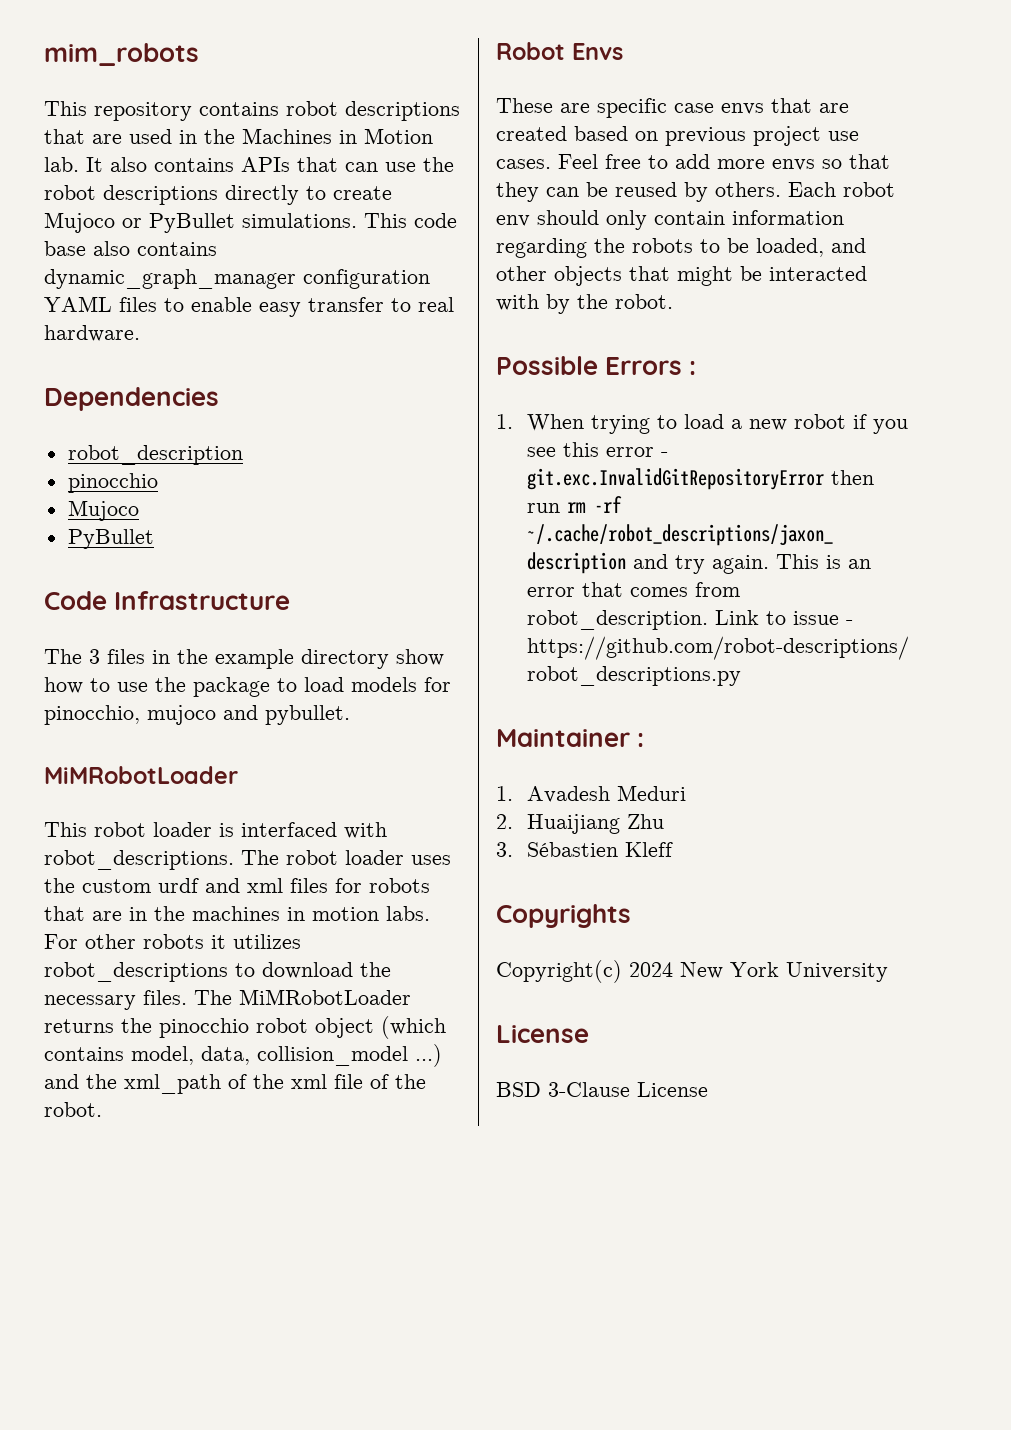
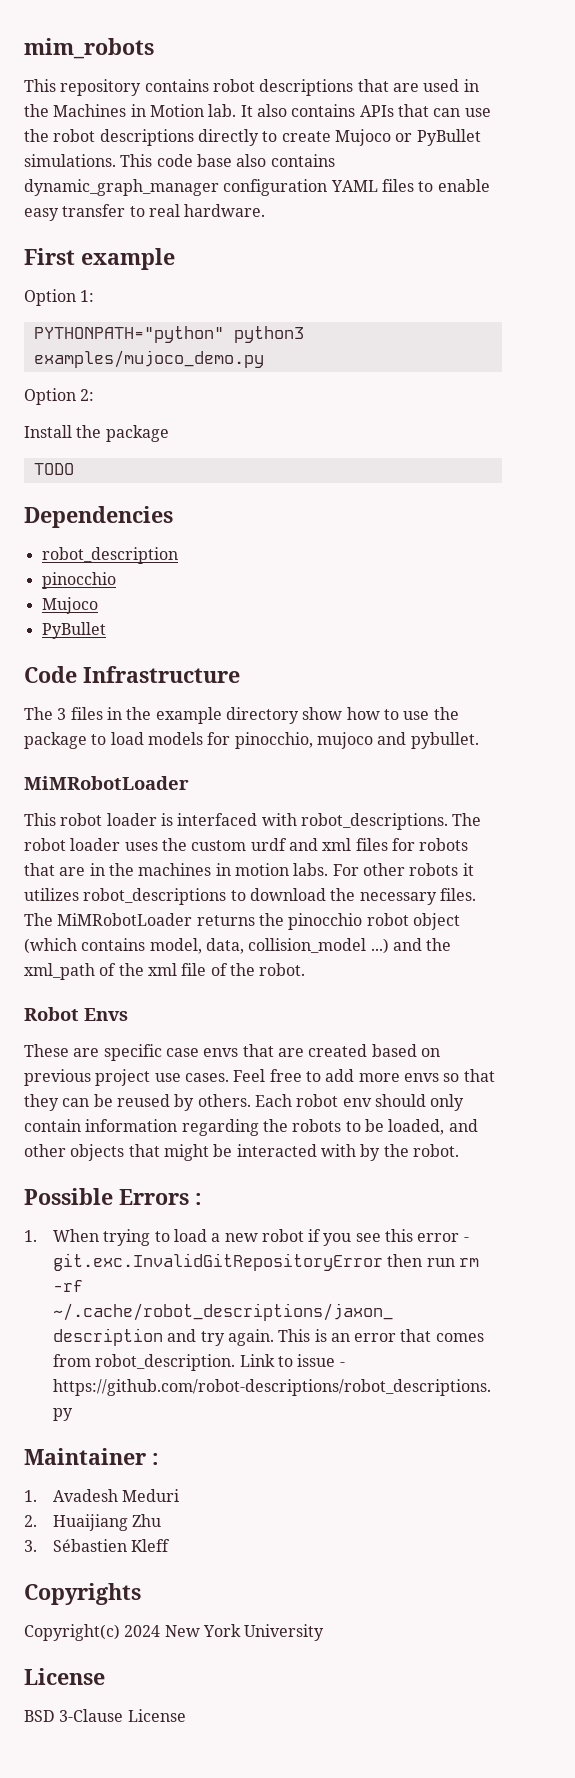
+ First example
+ Option 1:
+ PYTHONPATH="python" python3 examples/mujoco_demo.py
+ Option 2:
+ Install the package
+ TODO

